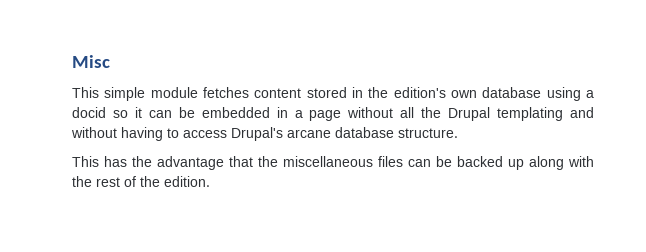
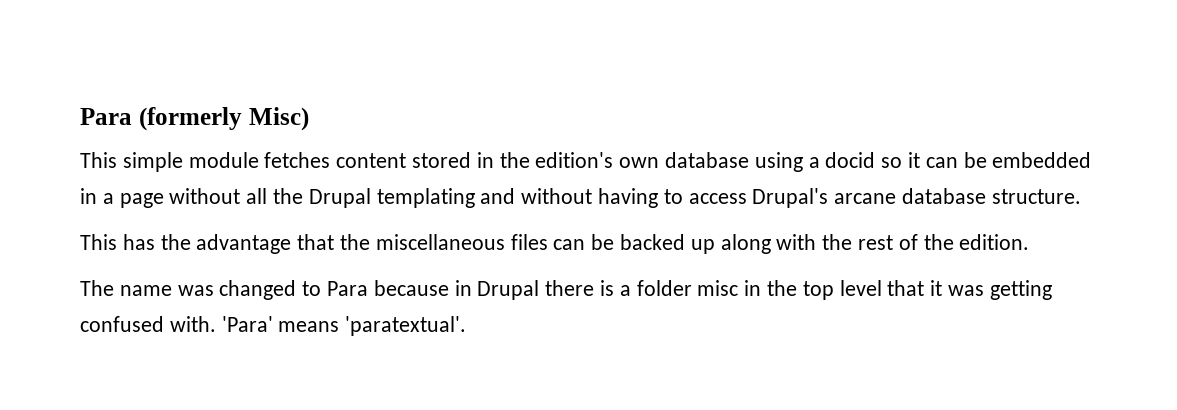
- Misc
+ Para (formerly Misc)
+ The name was changed to Para because in Drupal there is a folder misc in the top level that it was getting confused with. 'Para' means 'paratextual'.

